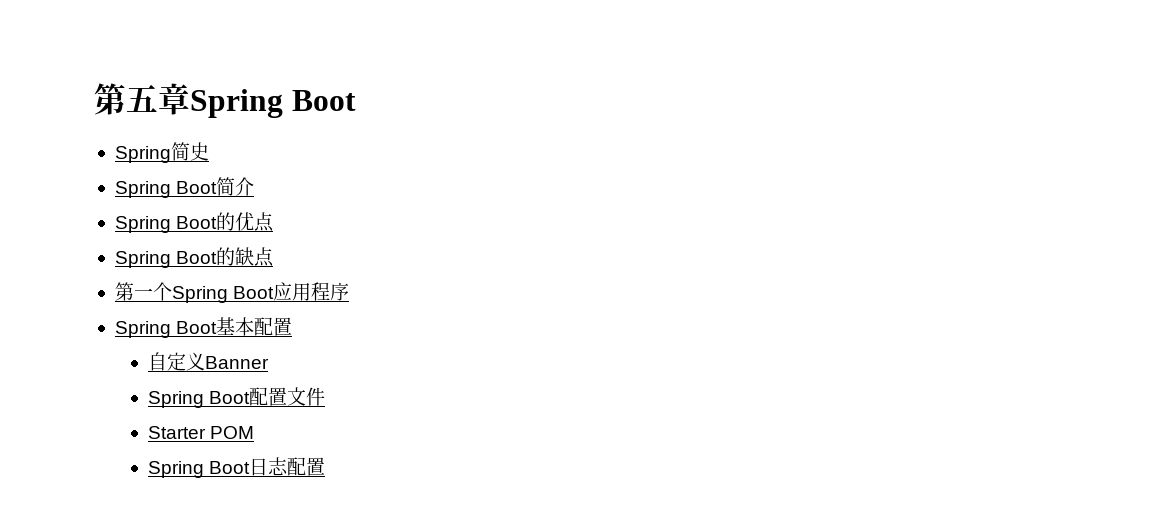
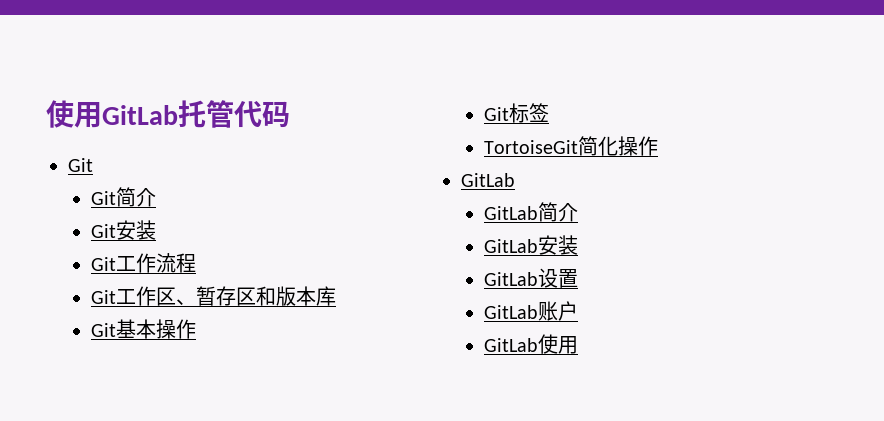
- 第五章Spring Boot
- Spring简史
- Spring Boot简介
- Spring Boot的优点
- Spring Boot的缺点
- 第一个Spring Boot应用程序
- Spring Boot基本配置
- 自定义Banner
- Spring Boot配置文件
- Starter POM
- Spring Boot日志配置
+ 使用GitLab托管代码
+ Git
+ Git简介
+ Git安装
+ Git工作流程
+ Git工作区、暂存区和版本库
+ Git基本操作
+ Git标签
+ TortoiseGit简化操作
+ GitLab
+ GitLab简介
+ GitLab安装
+ GitLab设置
+ GitLab账户
+ GitLab使用

